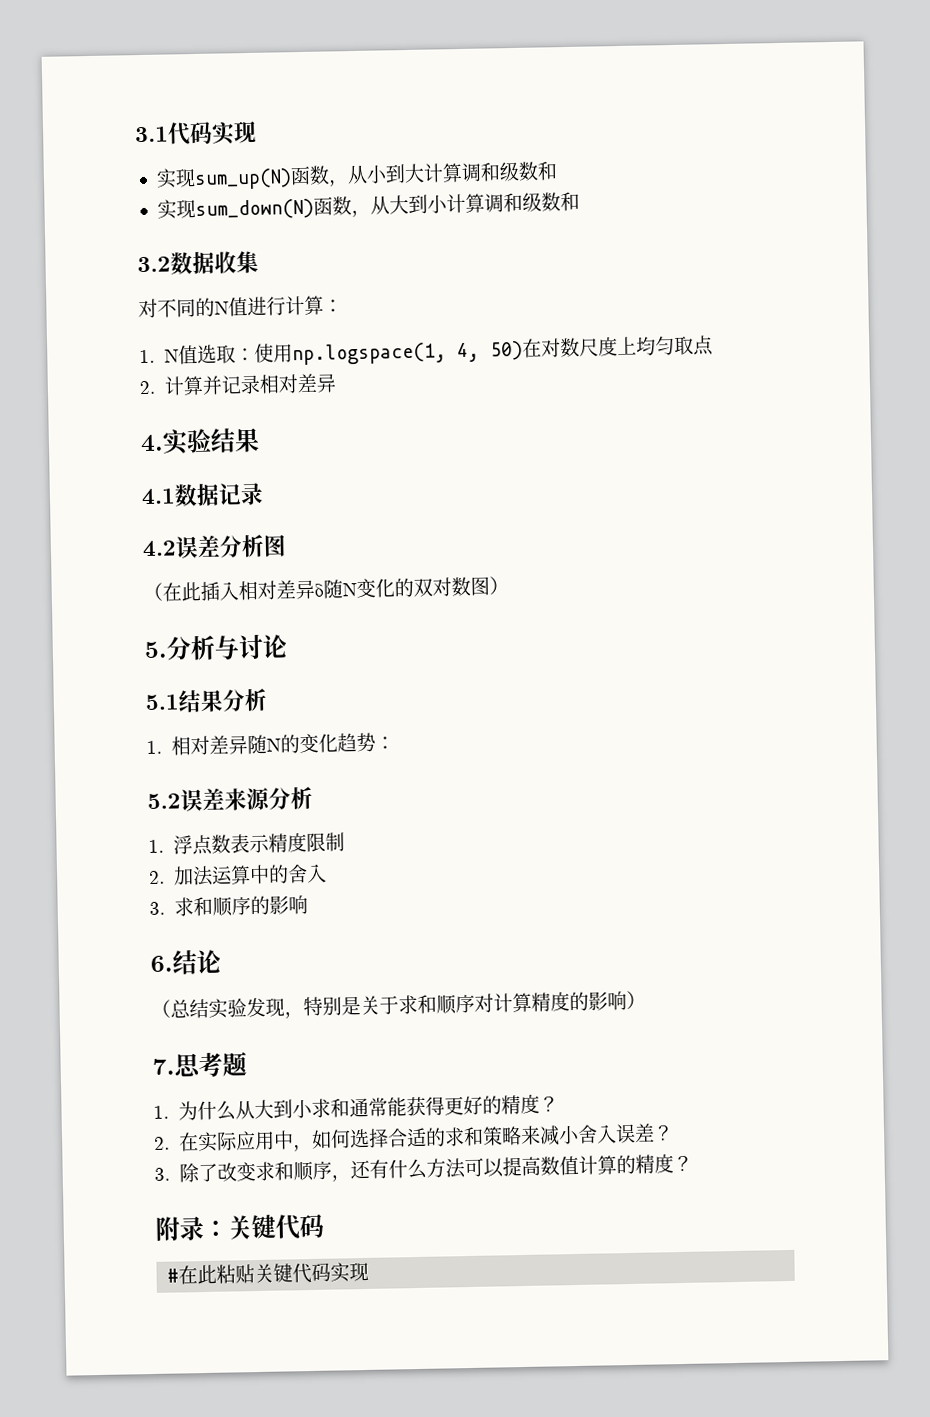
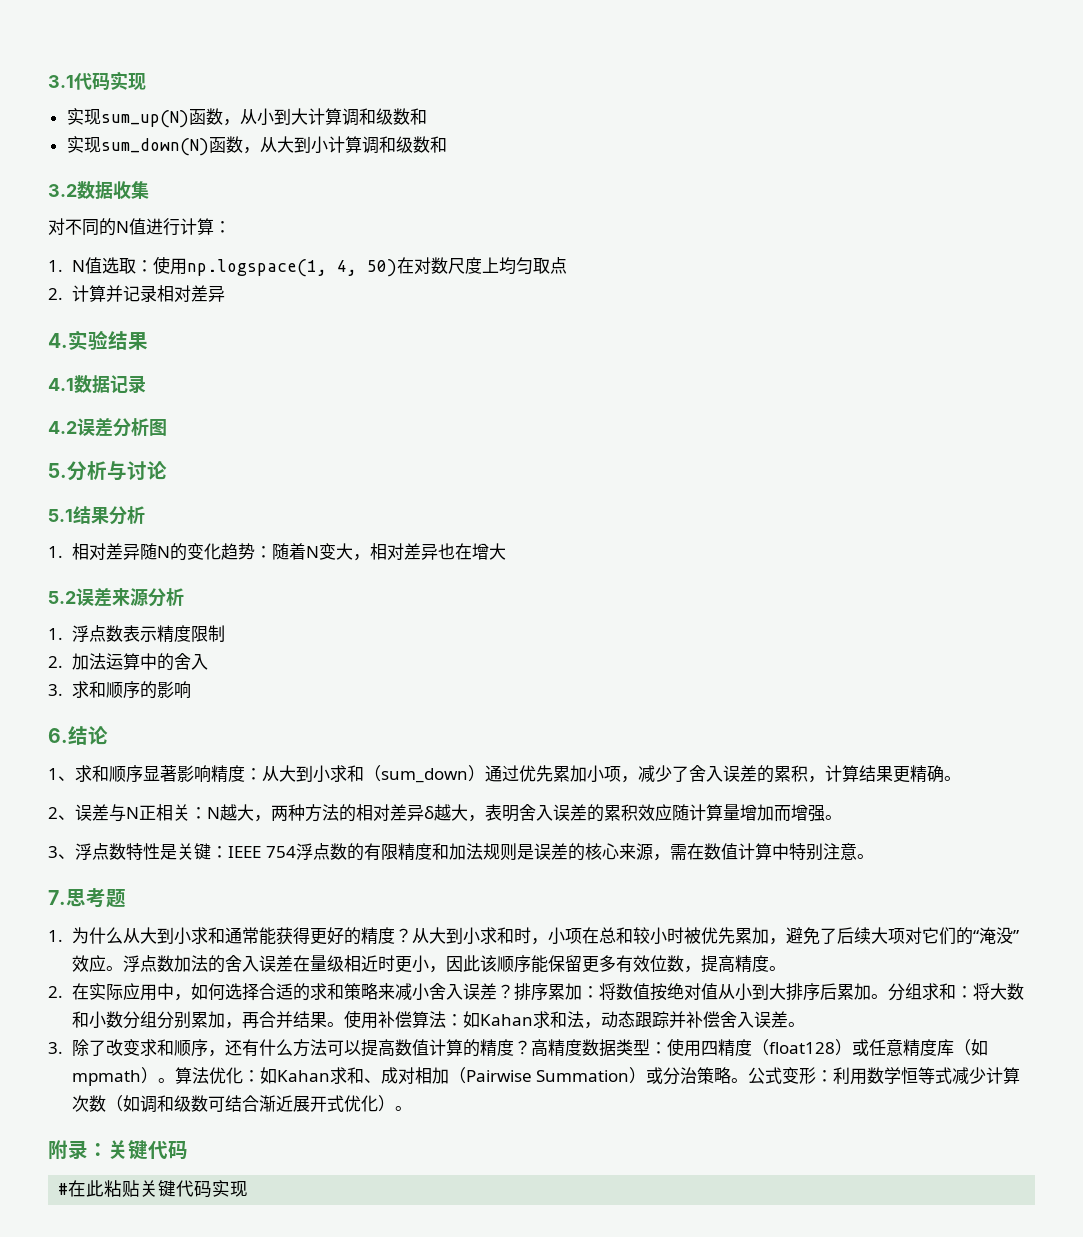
- （在此插入相对差异δ随N变化的双对数图）
- 1.相对差异随N的变化趋势：
+ 1.相对差异随N的变化趋势：随着N变大，相对差异也在增大
- （总结实验发现，特别是关于求和顺序对计算精度的影响）
+ 1、求和顺序显著影响精度：从大到小求和（sum_down）通过优先累加小项，减少了舍入误差的累积，计算结果更精确。
+ 2、误差与N正相关：N越大，两种方法的相对差异δ越大，表明舍入误差的累积效应随计算量增加而增强。
+ 3、浮点数特性是关键：IEEE 754浮点数的有限精度和加法规则是误差的核心来源，需在数值计算中特别注意。
+ 从大到小求和时，小项在总和较小时被优先累加，避免了后续大项对它们的“淹没”效应。浮点数加法的舍入误差在量级相近时更小，因此该顺序能保留更多有效位数，提高精度。
+ 排序累加：将数值按绝对值从小到大排序后累加。分组求和：将大数和小数分组分别累加，再合并结果。使用补偿算法：如Kahan求和法，动态跟踪并补偿舍入误差。
+ 高精度数据类型：使用四精度（float128）或任意精度库（如mpmath）。算法优化：如Kahan求和、成对相加（Pairwise Summation）或分治策略。公式变形：利用数学恒等式减少计算次数（如调和级数可结合渐近展开式优化）。

